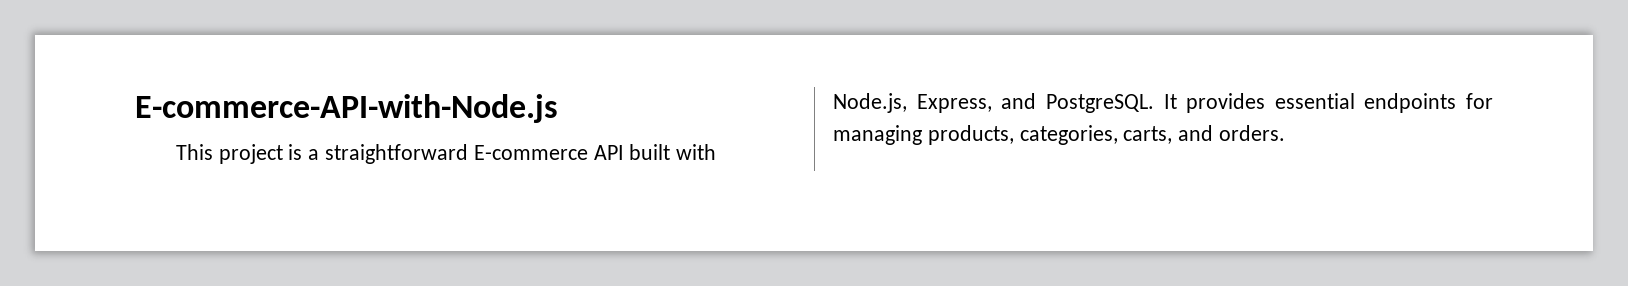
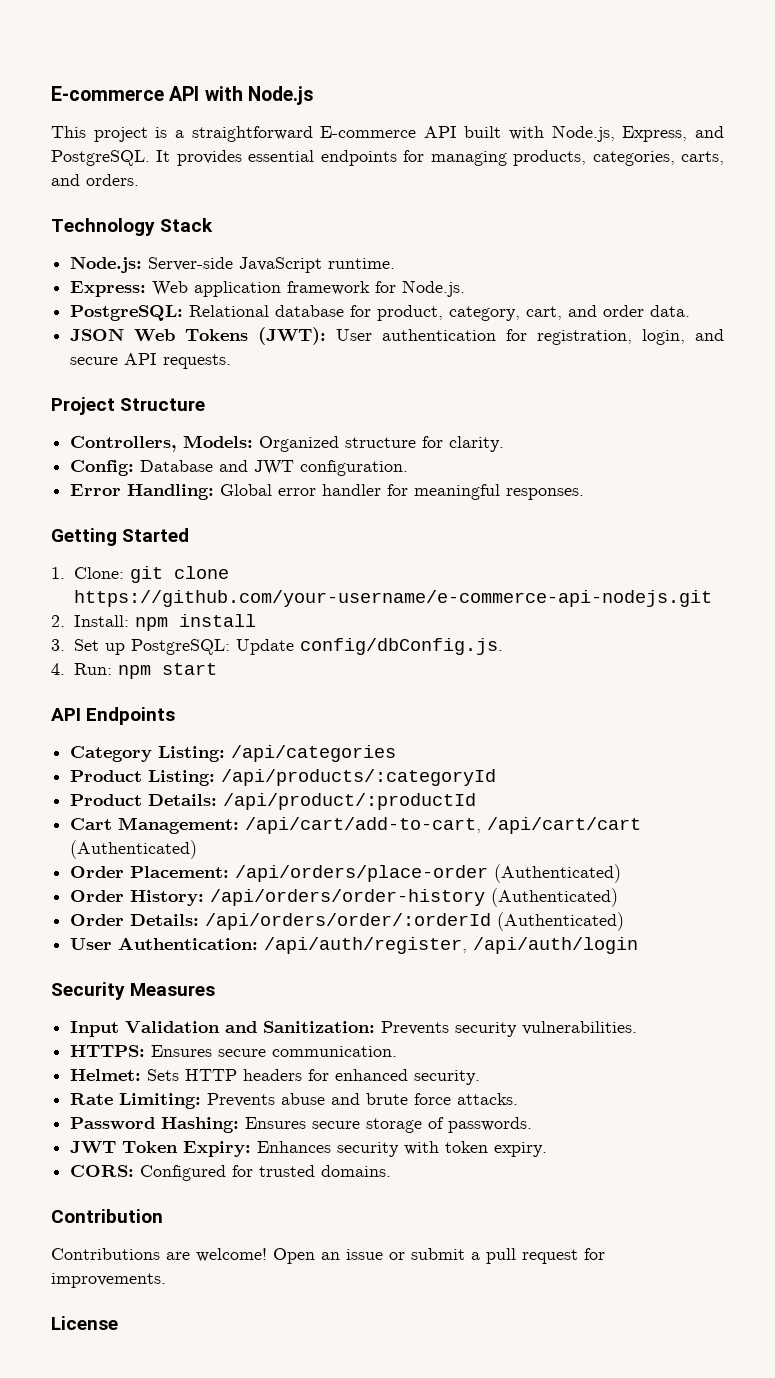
- E-commerce-API-with-Node.js
+ E-commerce API with Node.js
+ Technology Stack
+ Node.js: Server-side JavaScript runtime.
+ Express: Web application framework for Node.js.
+ PostgreSQL: Relational database for product, category, cart, and order data.
+ JSON Web Tokens (JWT): User authentication for registration, login, and secure API requests.
+ Project Structure
+ Controllers, Models: Organized structure for clarity.
+ Config: Database and JWT configuration.
+ Error Handling: Global error handler for meaningful responses.
+ Getting Started
+ 1. Clone: git clone https://github.com/your-username/e-commerce-api-nodejs.git
+ 2. Install: npm install
+ 3. Set up PostgreSQL: Update config/dbConfig.js.
+ 4. Run: npm start
+ API Endpoints
+ Category Listing: /api/categories
+ Product Listing: /api/products/:categoryId
+ Product Details: /api/product/:productId
+ Cart Management: /api/cart/add-to-cart, /api/cart/cart (Authenticated)
+ Order Placement: /api/orders/place-order (Authenticated)
+ Order History: /api/orders/order-history (Authenticated)
+ Order Details: /api/orders/order/:orderId (Authenticated)
+ User Authentication: /api/auth/register, /api/auth/login
+ Security Measures
+ Input Validation and Sanitization: Prevents security vulnerabilities.
+ HTTPS: Ensures secure communication.
+ Helmet: Sets HTTP headers for enhanced security.
+ Rate Limiting: Prevents abuse and brute force attacks.
+ Password Hashing: Ensures secure storage of passwords.
+ JWT Token Expiry: Enhances security with token expiry.
+ CORS: Configured for trusted domains.
+ Contribution
+ Contributions are welcome! Open an issue or submit a pull request for improvements.
+ License

